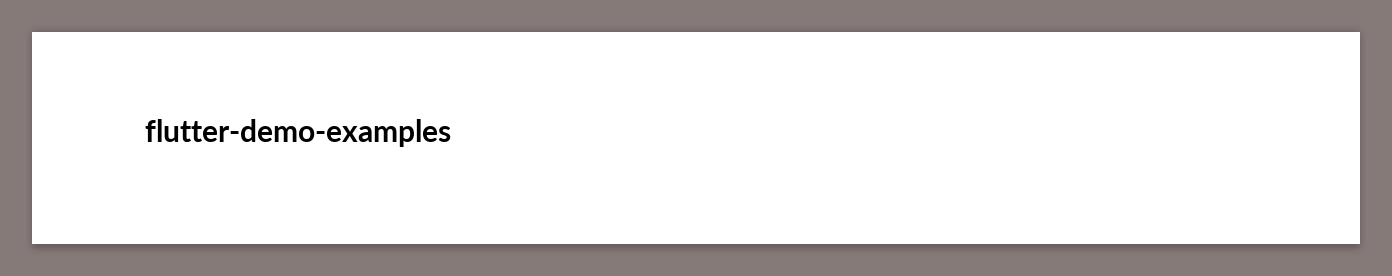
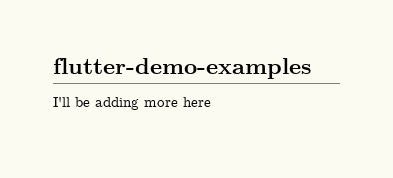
+ I'll be adding more here

